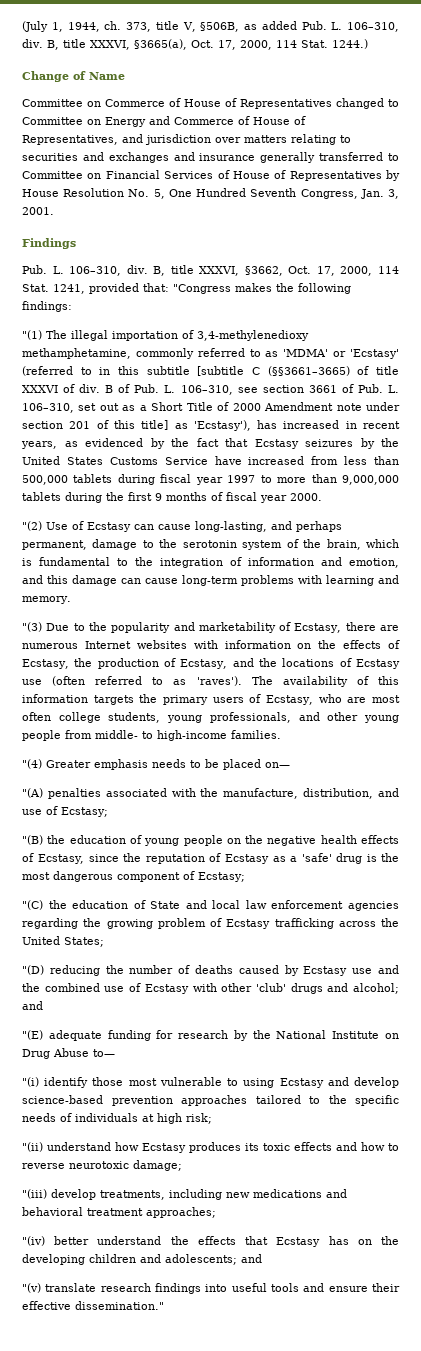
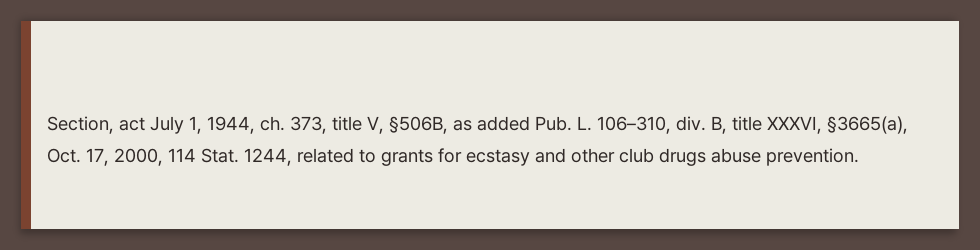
- (July 1, 1944, ch. 373, title V, §506B, as added Pub. L. 106–310, div.
+ Section, act July 1, 1944, ch. 373, title V, §506B, as added Pub. L. 106–310, div.
- 1244.)
- Change of Name
- Committee on Commerce of House of Representatives changed to Committee on Energy and Commerce of House of Representatives, and jurisdiction over matters relating to securities and exchanges and insurance generally transferred to Committee on Financial Services of House of Representatives by House Resolution No. 5, One Hundred Seventh Congress, Jan. 3, 2001.
- Findings
- Pub. L. 106–310, div. B, title XXXVI, §3662, Oct. 17, 2000, 114 Stat. 1241, provided that: "Congress makes the following findings:
- "(1) The illegal importation of 3,4-methylenedioxy methamphetamine, commonly referred to as 'MDMA' or 'Ecstasy' (referred to in this subtitle [subtitle C (§§3661–3665) of title XXXVI of div. B of Pub. L. 106–310, see section 3661 of Pub. L. 106–310, set out as a Short Title of 2000 Amendment note under section 201 of this title] as 'Ecstasy'), has increased in recent years, as evidenced by the fact that Ecstasy seizures by the United States Customs Service have increased from less than 500,000 tablets during fiscal year 1997 to more than 9,000,000 tablets during the first 9 months of fiscal year 2000.
- "(2) Use of Ecstasy can cause long-lasting, and perhaps permanent, damage to the serotonin system of the brain, which is fundamental to the integration of information and emotion, and this damage can cause long-term problems with learning and memory.
- "(3) Due to the popularity and marketability of Ecstasy, there are numerous Internet websites with information on the effects of Ecstasy, the production of Ecstasy, and the locations of Ecstasy use (often referred to as 'raves'). The availability of this information targets the primary users of Ecstasy, who are most often college students, young professionals, and other young people from middle- to high-income families.
- "(4) Greater emphasis needs to be placed on—
- "(A) penalties associated with the manufacture, distribution, and use of Ecstasy;
- "(B) the education of young people on the negative health effects of Ecstasy, since the reputation of Ecstasy as a 'safe' drug is the most dangerous component of Ecstasy;
- "(C) the education of State and local law enforcement agencies regarding the growing problem of Ecstasy trafficking across the United States;
- "(D) reducing the number of deaths caused by Ecstasy use and the combined use of Ecstasy with other 'club' drugs and alcohol; and
- "(E) adequate funding for research by the National Institute on Drug Abuse to—
- "(i) identify those most vulnerable to using Ecstasy and develop science-based prevention approaches tailored to the specific needs of individuals at high risk;
- "(ii) understand how Ecstasy produces its toxic effects and how to reverse neurotoxic damage;
- "(iii) develop treatments, including new medications and behavioral treatment approaches;
- "(iv) better understand the effects that Ecstasy has on the developing children and adolescents; and
- "(v) translate research findings into useful tools and ensure their effective dissemination."
+ 1244, related to grants for ecstasy and other club drugs abuse prevention.

